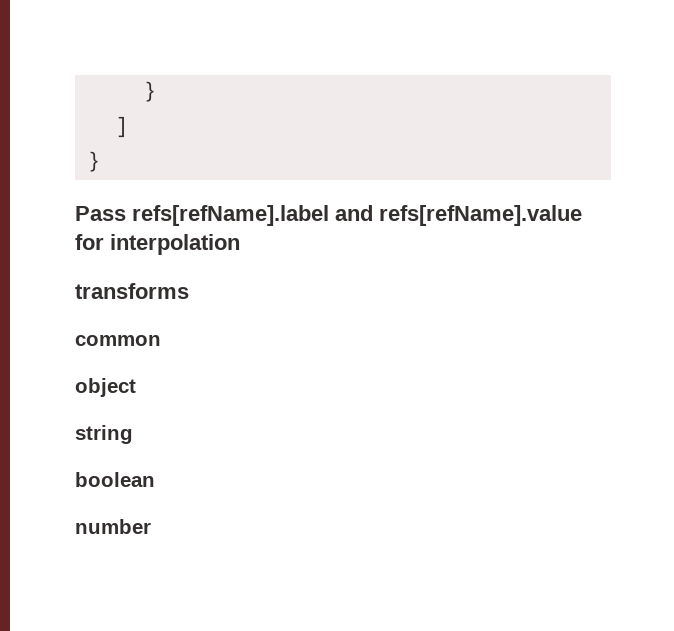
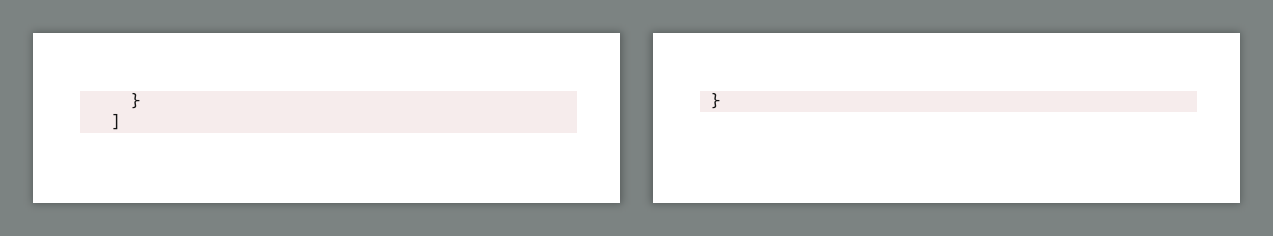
- Pass refs[refName].label and refs[refName].value for interpolation
- transforms
- common
- object
- string
- boolean
- number

